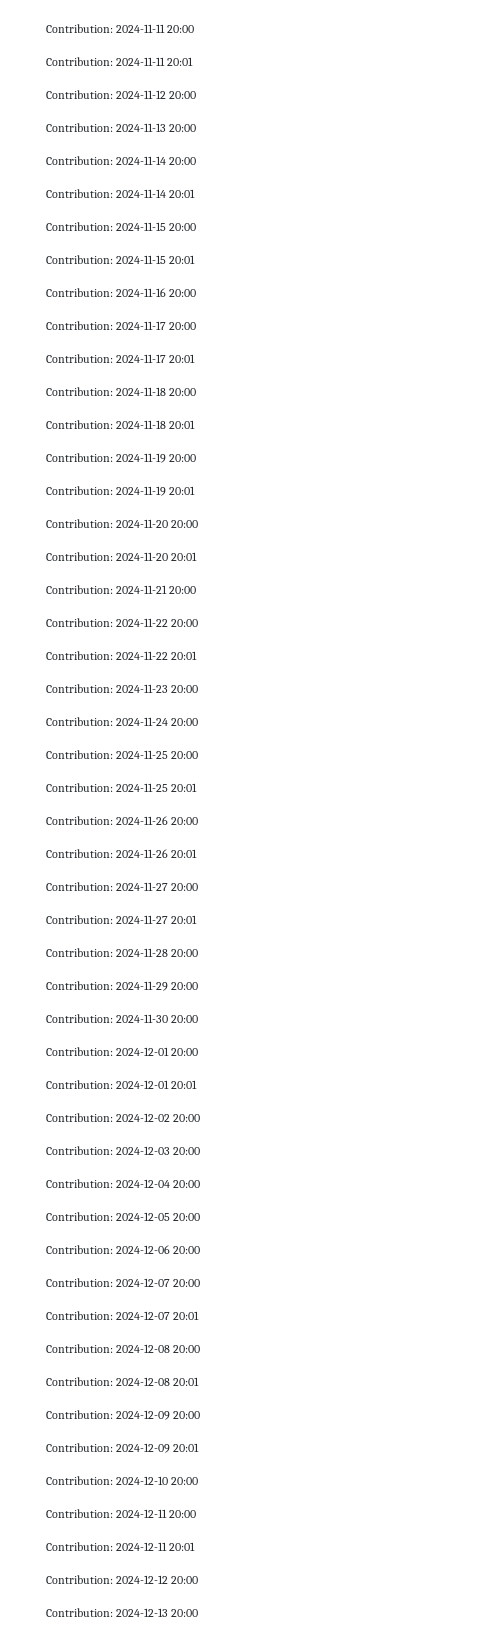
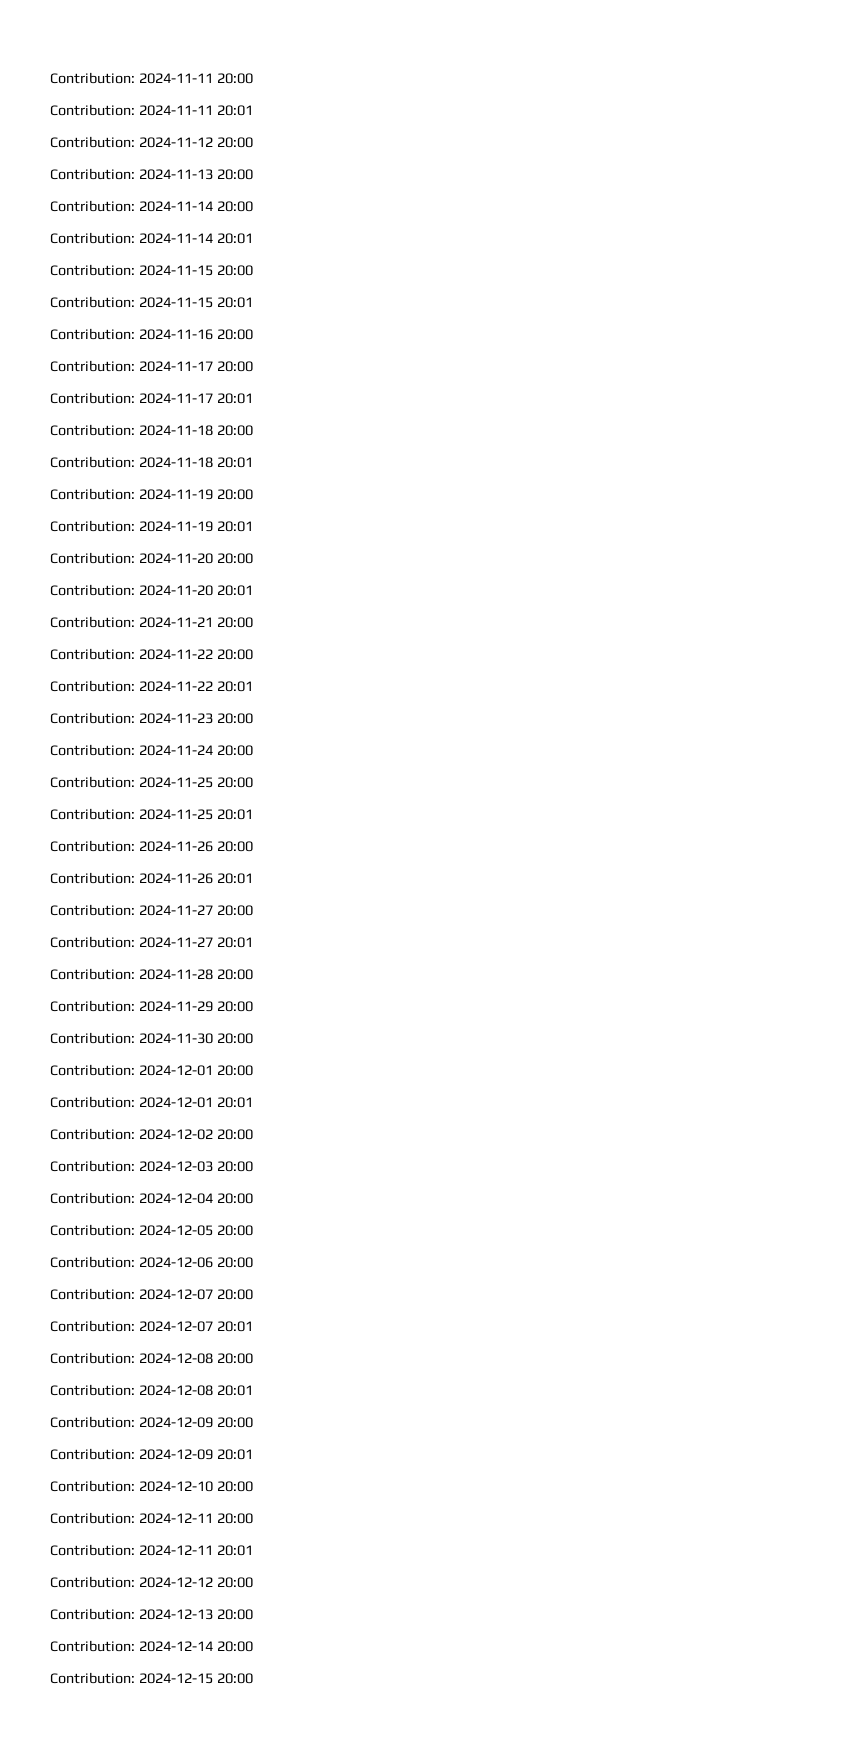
+ Contribution: 2024-12-14 20:00
+ Contribution: 2024-12-15 20:00

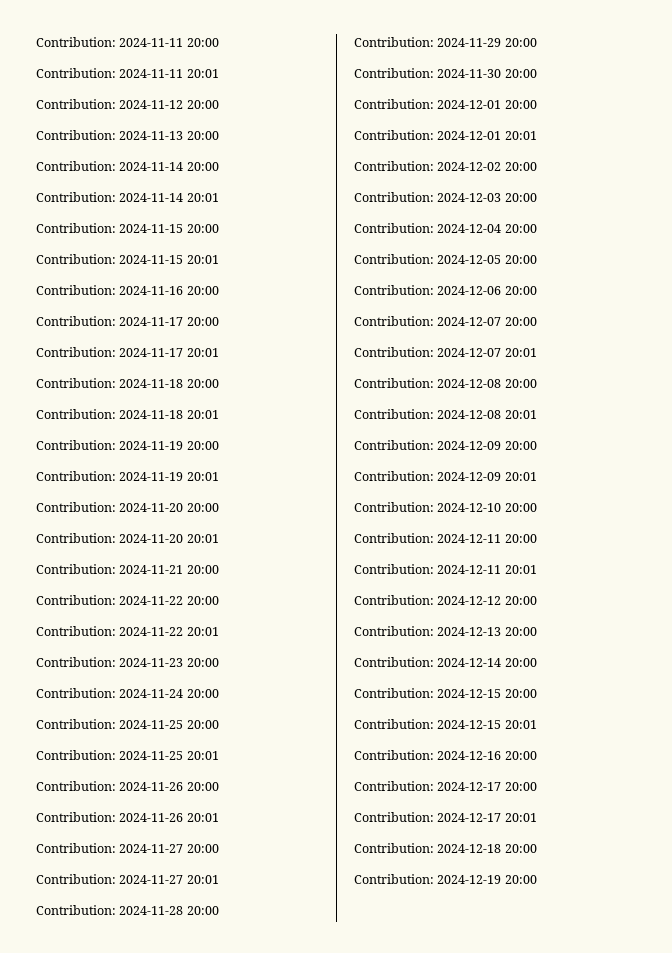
+ Contribution: 2024-12-15 20:01
+ Contribution: 2024-12-16 20:00
+ Contribution: 2024-12-17 20:00
+ Contribution: 2024-12-17 20:01
+ Contribution: 2024-12-18 20:00
+ Contribution: 2024-12-19 20:00

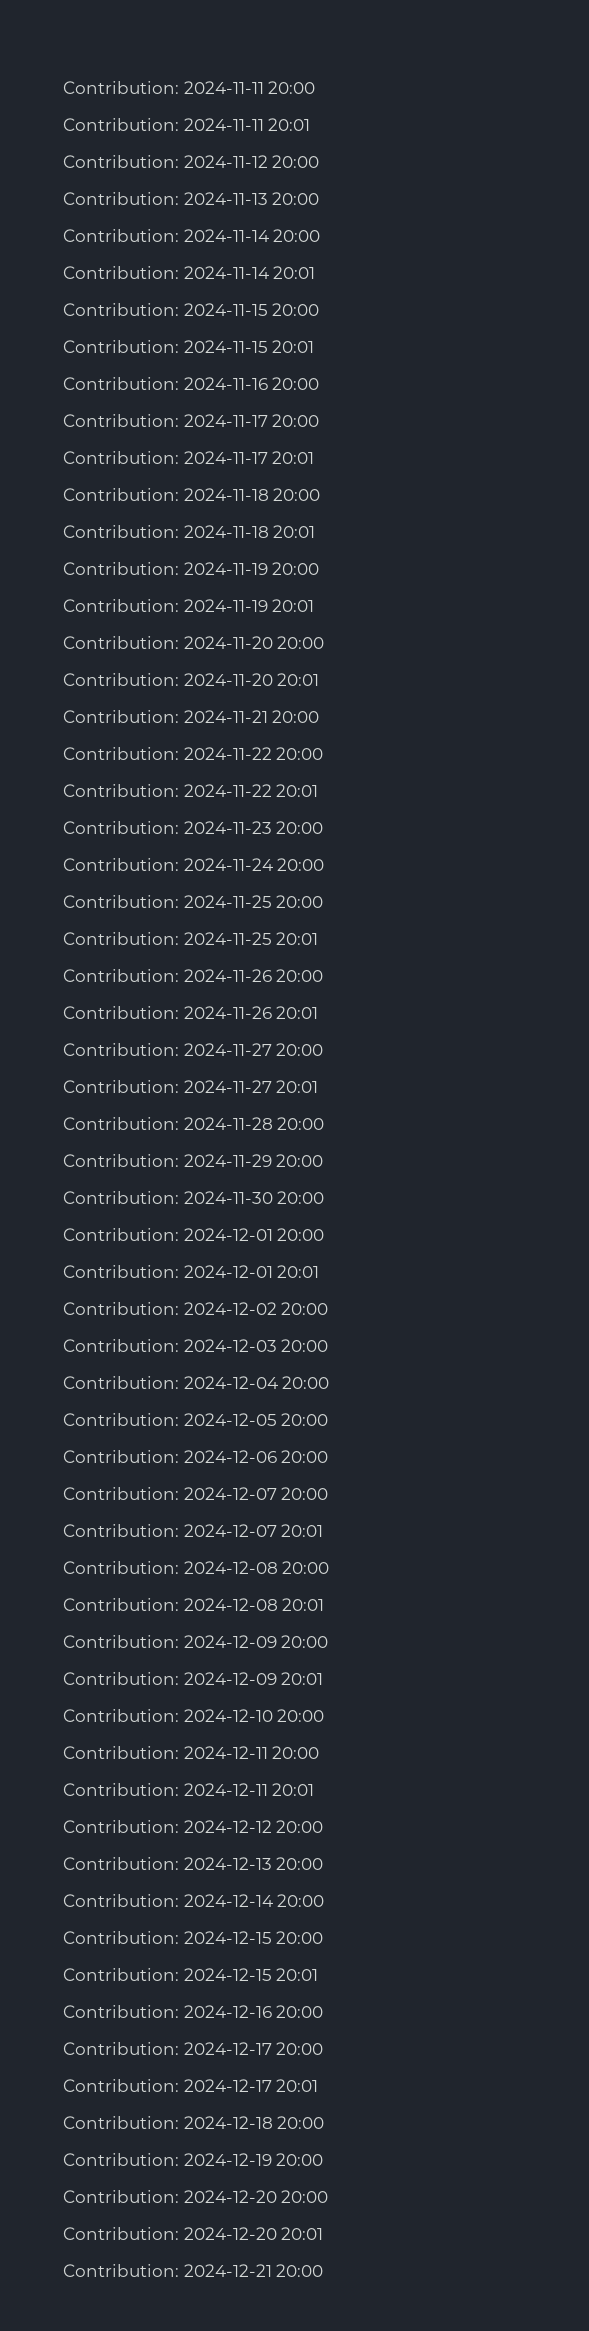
+ Contribution: 2024-12-20 20:00
+ Contribution: 2024-12-20 20:01
+ Contribution: 2024-12-21 20:00

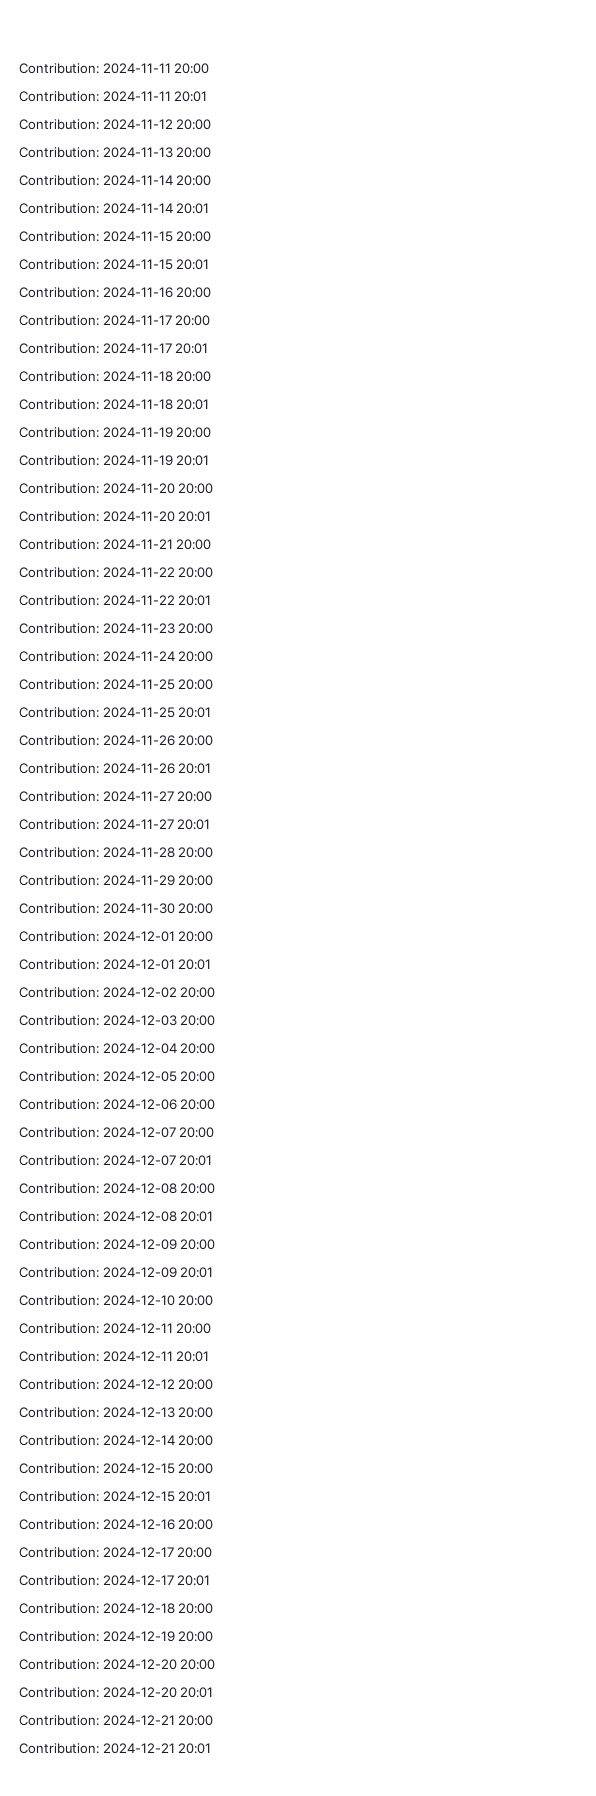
+ Contribution: 2024-12-21 20:01

